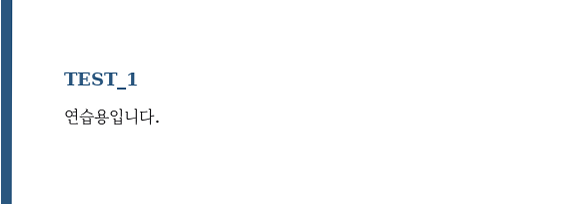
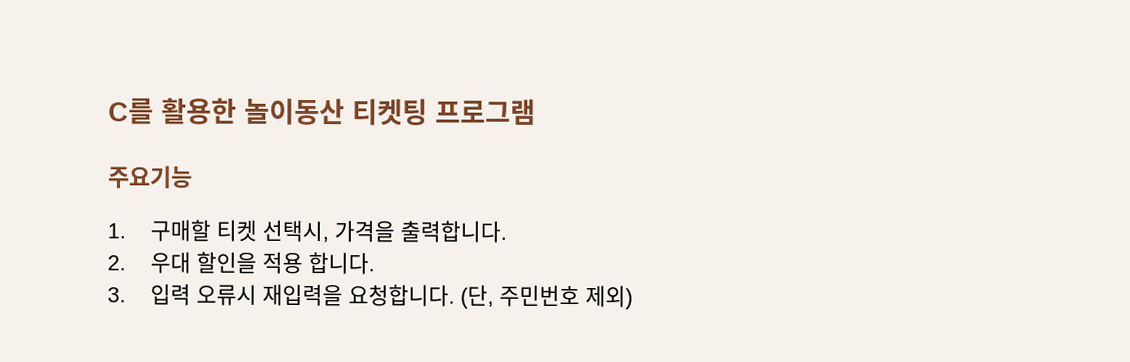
- TEST_1
- 연습용입니다.
+ C를 활용한 놀이동산 티켓팅 프로그램
+ 주요기능
+ 1. 구매할 티켓 선택시, 가격을 출력합니다.
+ 2. 우대 할인을 적용 합니다.
+ 3. 입력 오류시 재입력을 요청합니다. (단, 주민번호 제외)

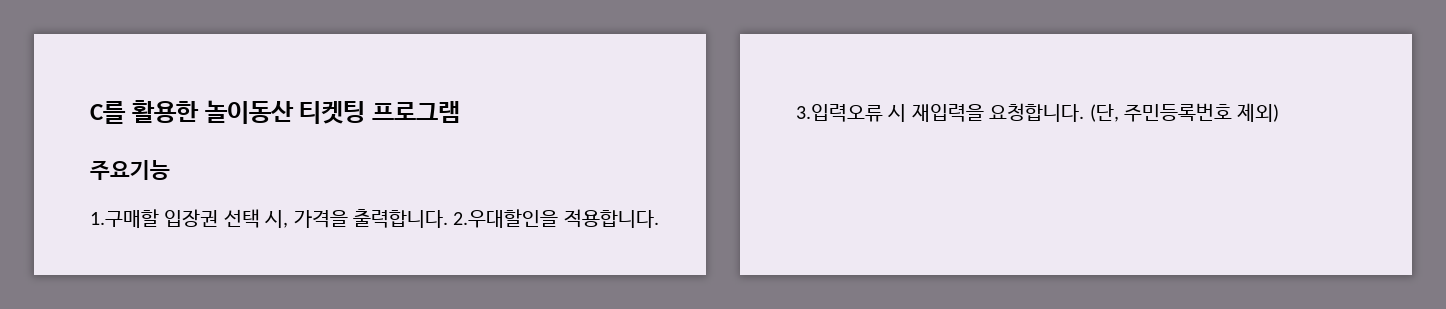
- 1. 구매할 티켓 선택시, 가격을 출력합니다.
- 2. 우대 할인을 적용 합니다.
- 3. 입력 오류시 재입력을 요청합니다.
+ 1.구매할 입장권 선택 시, 가격을 출력합니다. 2.우대할인을 적용합니다. 3.입력오류 시 재입력을 요청합니다.
- (단, 주민번호 제외)
+ (단, 주민등록번호 제외)

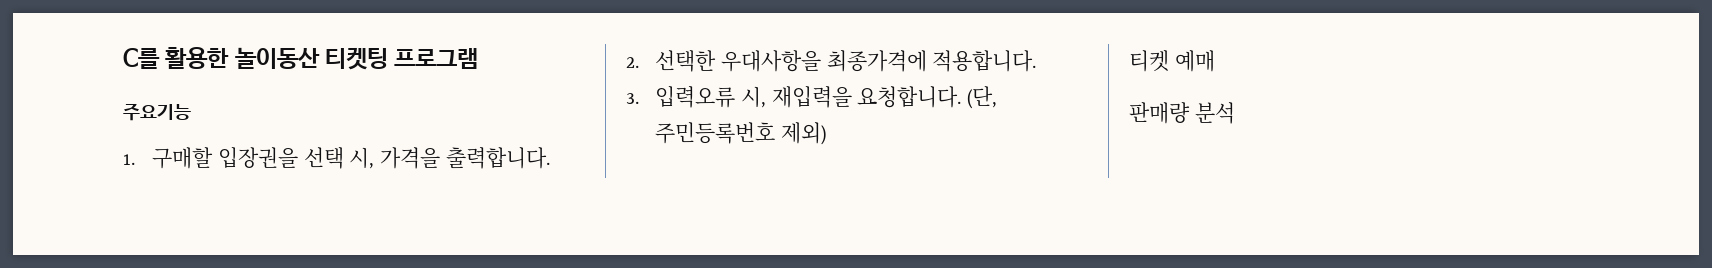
- 1.구매할 입장권 선택 시, 가격을 출력합니다. 2.우대할인을 적용합니다. 3.입력오류 시 재입력을 요청합니다.
+ 1. 구매할 입장권을 선택 시, 가격을 출력합니다.
+ 2. 선택한 우대사항을 최종가격에 적용합니다.
+ 3. 입력오류 시, 재입력을 요청합니다.
+ 티켓 예매
+ 판매량 분석

